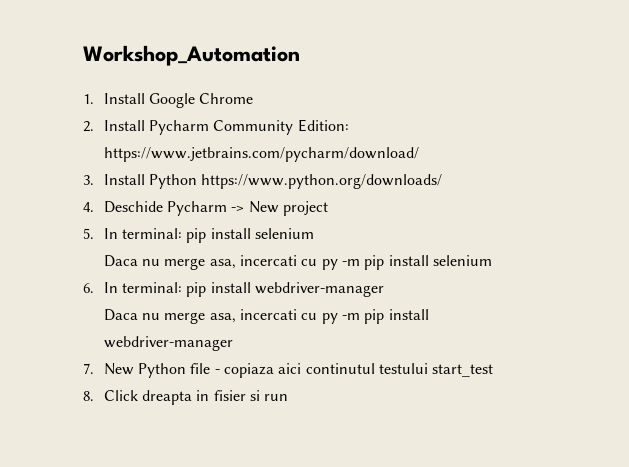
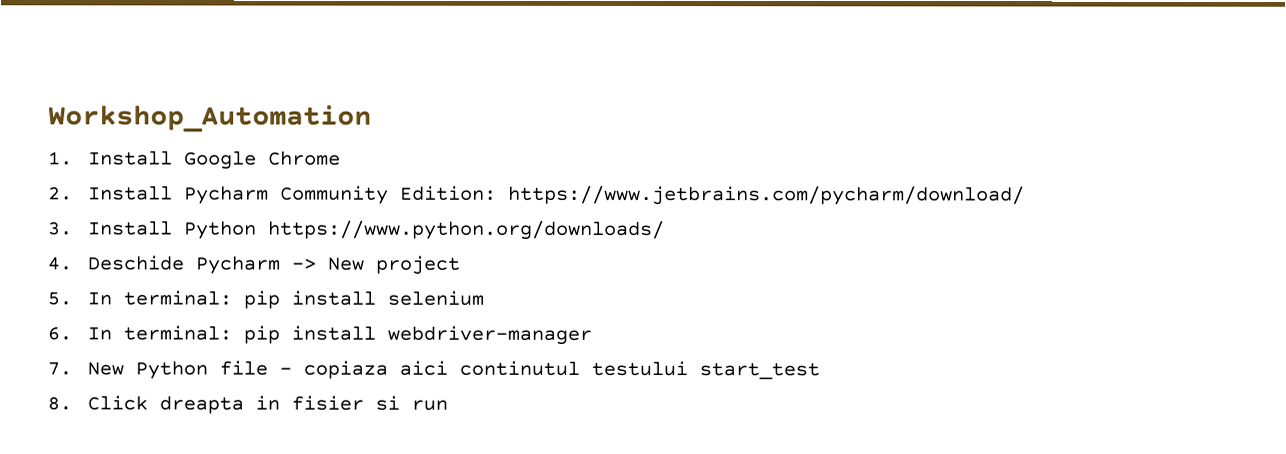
- Daca nu merge asa, incercati cu py -m pip install selenium
- Daca nu merge asa, incercati cu py -m pip install webdriver-manager

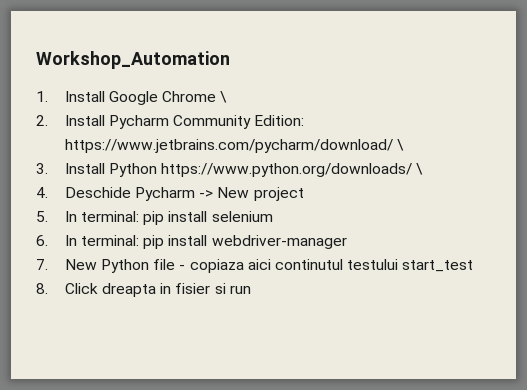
- 1. Install Google Chrome
+ 1. Install Google Chrome \
- 2. Install Pycharm Community Edition: https://www.jetbrains.com/pycharm/download/
+ 2. Install Pycharm Community Edition: https://www.jetbrains.com/pycharm/download/ \
- 3. Install Python https://www.python.org/downloads/
+ 3. Install Python https://www.python.org/downloads/ \

